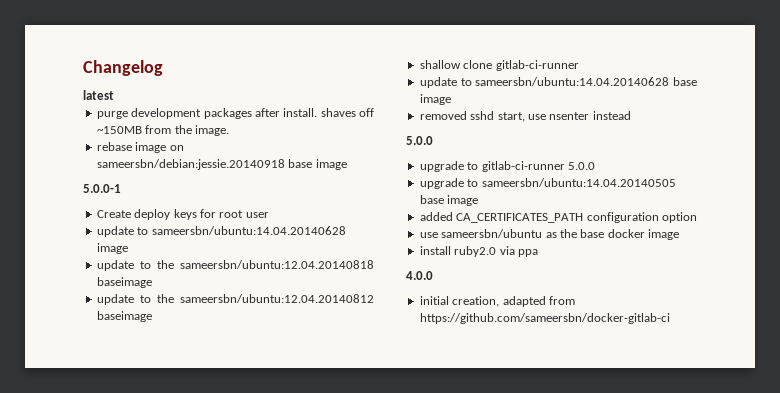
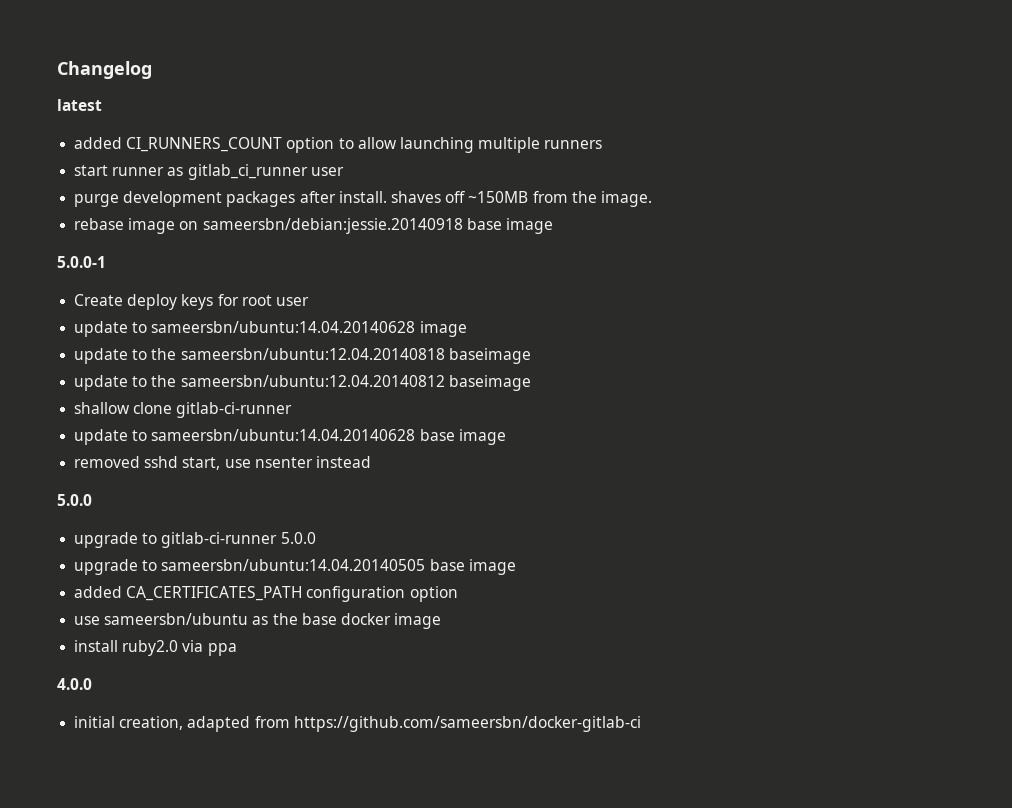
+ added CI_RUNNERS_COUNT option to allow launching multiple runners
+ start runner as gitlab_ci_runner user

